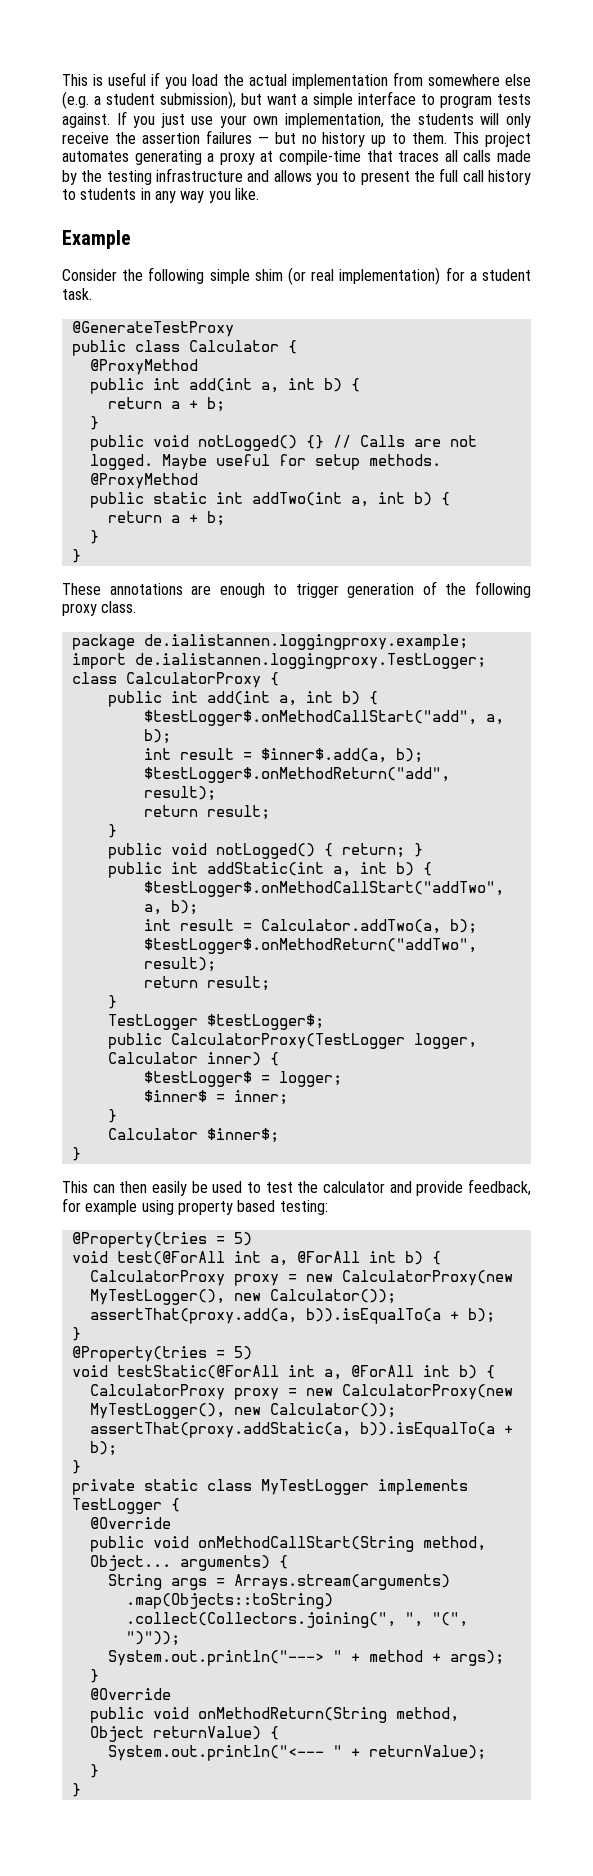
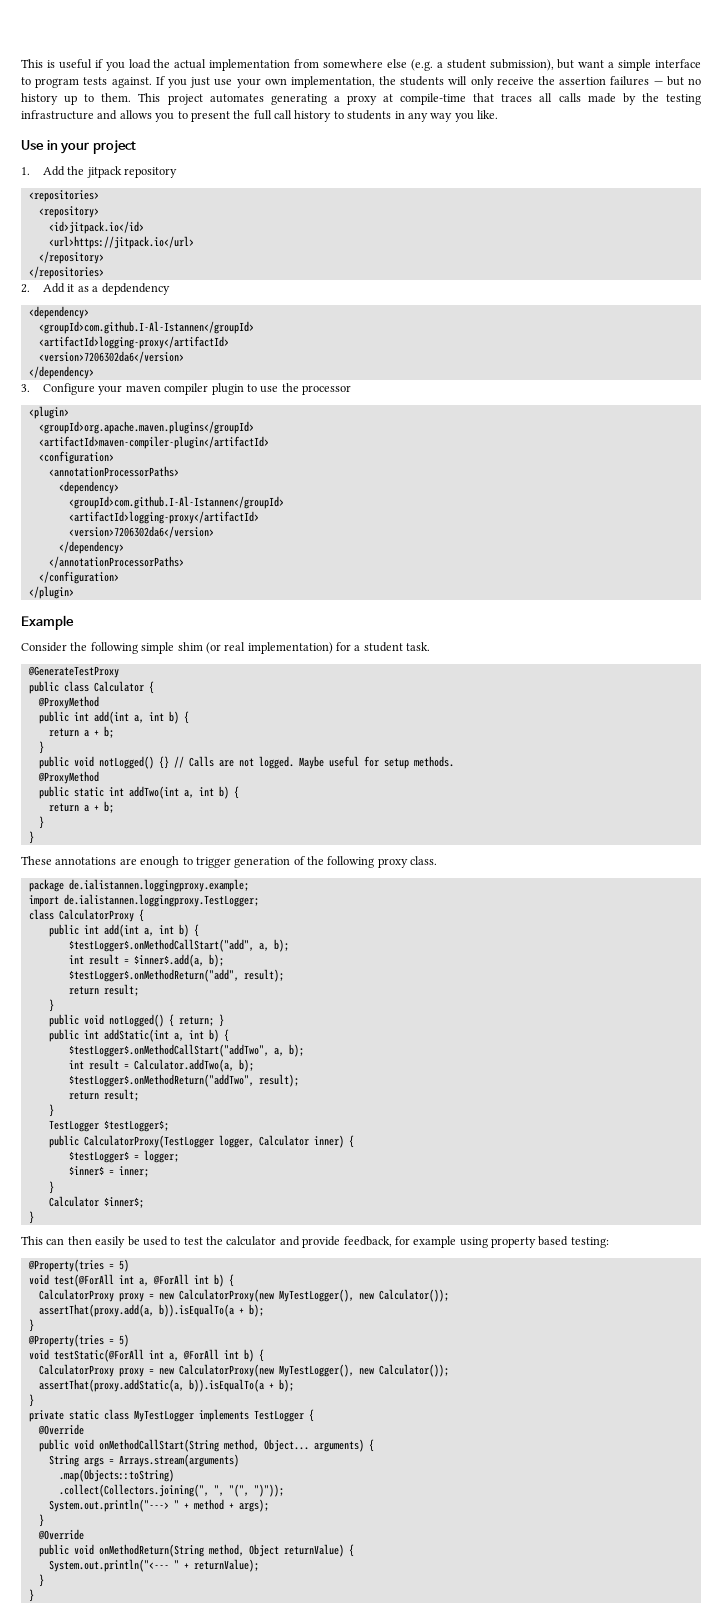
+ Use in your project
+ 1. Add the jitpack repository
+ <repositories>
+ <repository>
+ <id>jitpack.io</id>
+ <url>https://jitpack.io</url>
+ </repository>
+ </repositories>
+ 2. Add it as a depdendency
+ <dependency>
+ <groupId>com.github.I-Al-Istannen</groupId>
+ <artifactId>logging-proxy</artifactId>
+ <version>7206302da6</version>
+ </dependency>
+ 3. Configure your maven compiler plugin to use the processor
+ <plugin>
+ <groupId>org.apache.maven.plugins</groupId>
+ <artifactId>maven-compiler-plugin</artifactId>
+ <configuration>
+ <annotationProcessorPaths>
+ <dependency>
+ <groupId>com.github.I-Al-Istannen</groupId>
+ <artifactId>logging-proxy</artifactId>
+ <version>7206302da6</version>
+ </dependency>
+ </annotationProcessorPaths>
+ </configuration>
+ </plugin>

